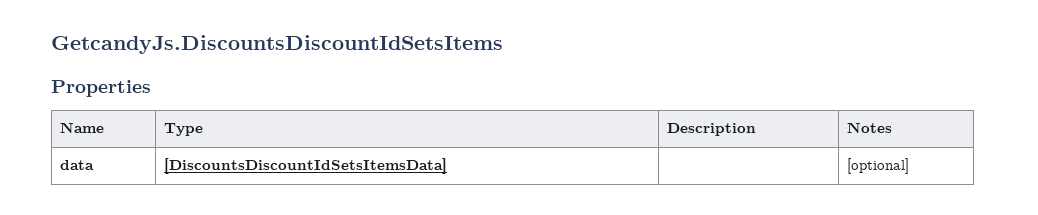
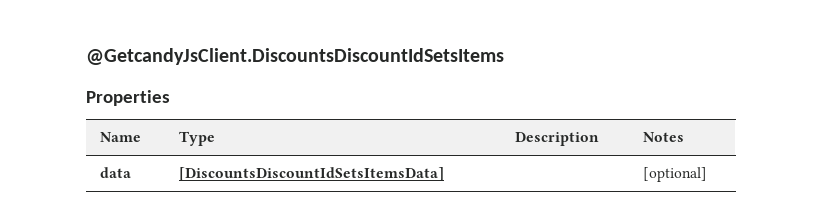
- GetcandyJs.DiscountsDiscountIdSetsItems
+ @GetcandyJsClient.DiscountsDiscountIdSetsItems

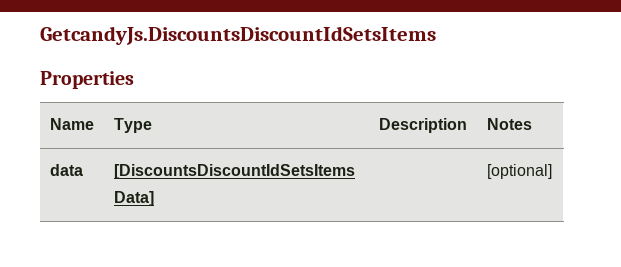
- @GetcandyJsClient.DiscountsDiscountIdSetsItems
+ GetcandyJs.DiscountsDiscountIdSetsItems

